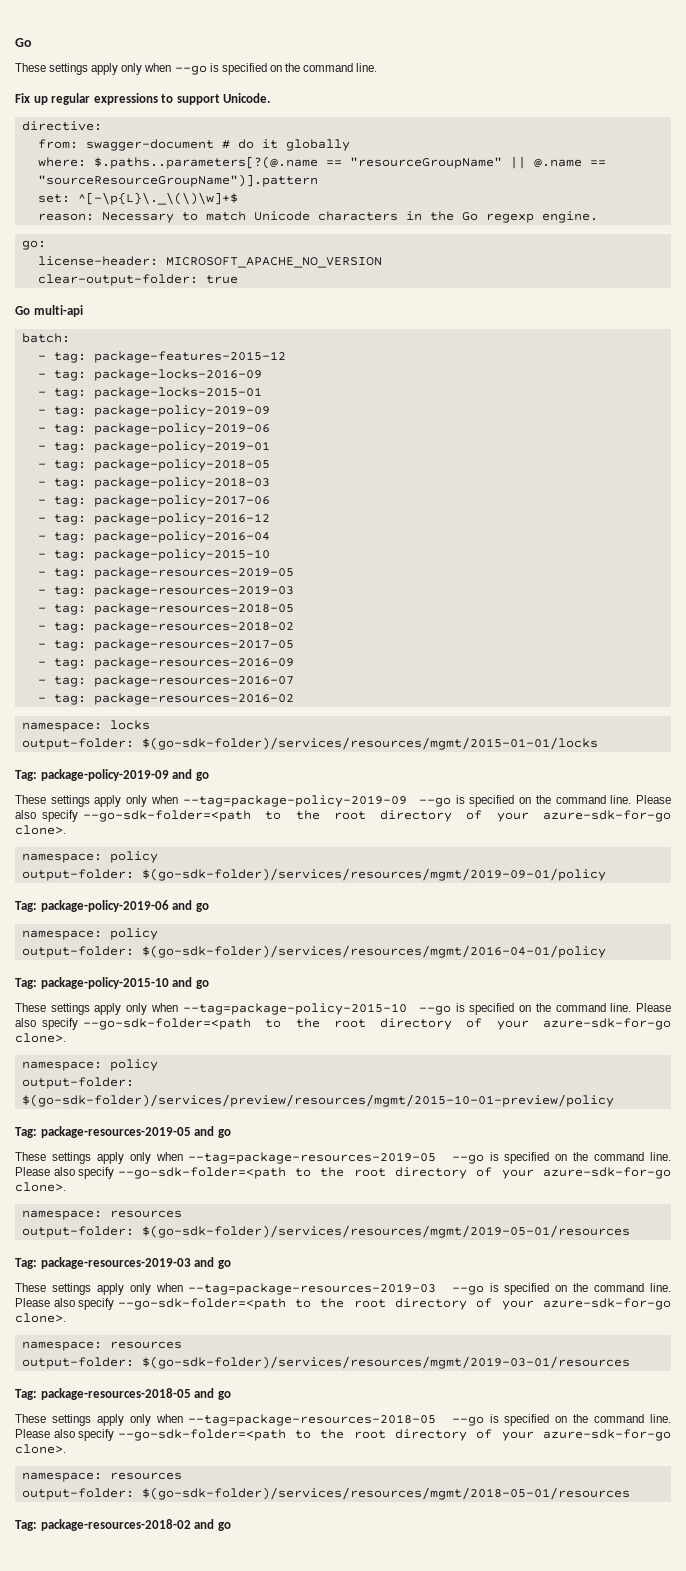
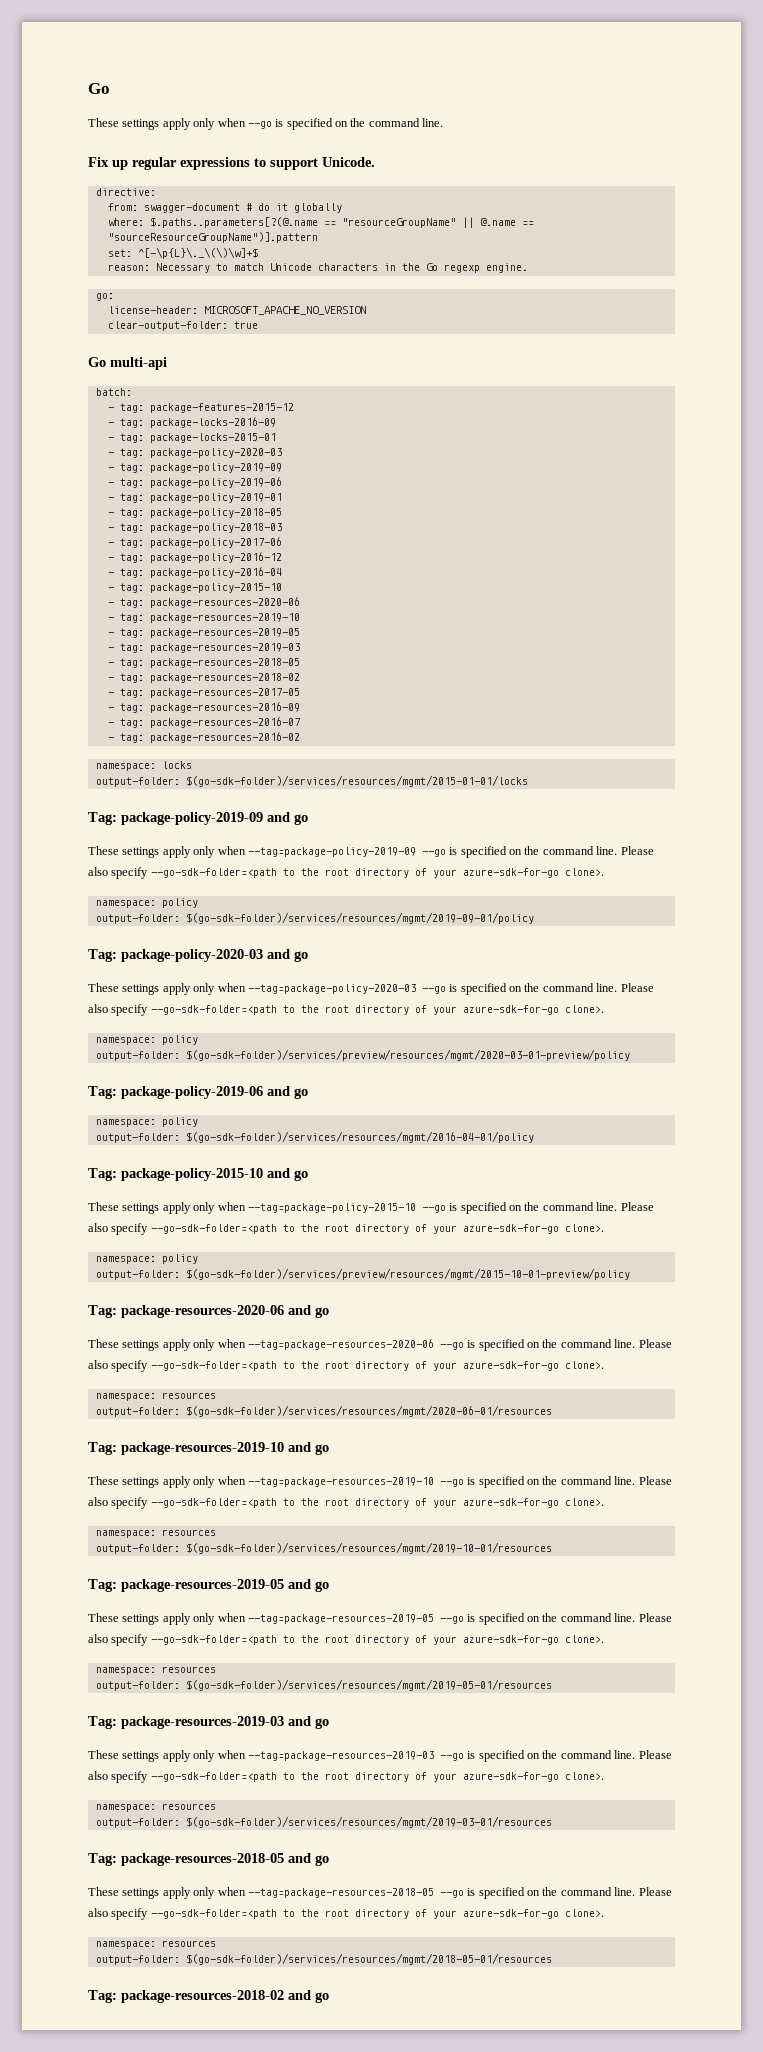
+ - tag: package-policy-2020-03
+ - tag: package-resources-2020-06
+ - tag: package-resources-2019-10
+ Tag: package-policy-2020-03 and go
+ These settings apply only when --tag=package-policy-2020-03 --go is specified on the command line. Please also specify --go-sdk-folder=<path to the root directory of your azure-sdk-for-go clone>.
+ namespace: policy
+ output-folder: $(go-sdk-folder)/services/preview/resources/mgmt/2020-03-01-preview/policy
+ Tag: package-resources-2020-06 and go
+ These settings apply only when --tag=package-resources-2020-06 --go is specified on the command line. Please also specify --go-sdk-folder=<path to the root directory of your azure-sdk-for-go clone>.
+ namespace: resources
+ output-folder: $(go-sdk-folder)/services/resources/mgmt/2020-06-01/resources
+ Tag: package-resources-2019-10 and go
+ These settings apply only when --tag=package-resources-2019-10 --go is specified on the command line. Please also specify --go-sdk-folder=<path to the root directory of your azure-sdk-for-go clone>.
+ namespace: resources
+ output-folder: $(go-sdk-folder)/services/resources/mgmt/2019-10-01/resources

